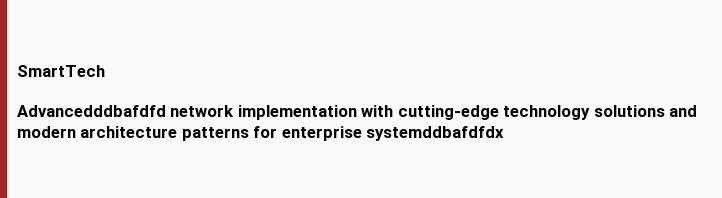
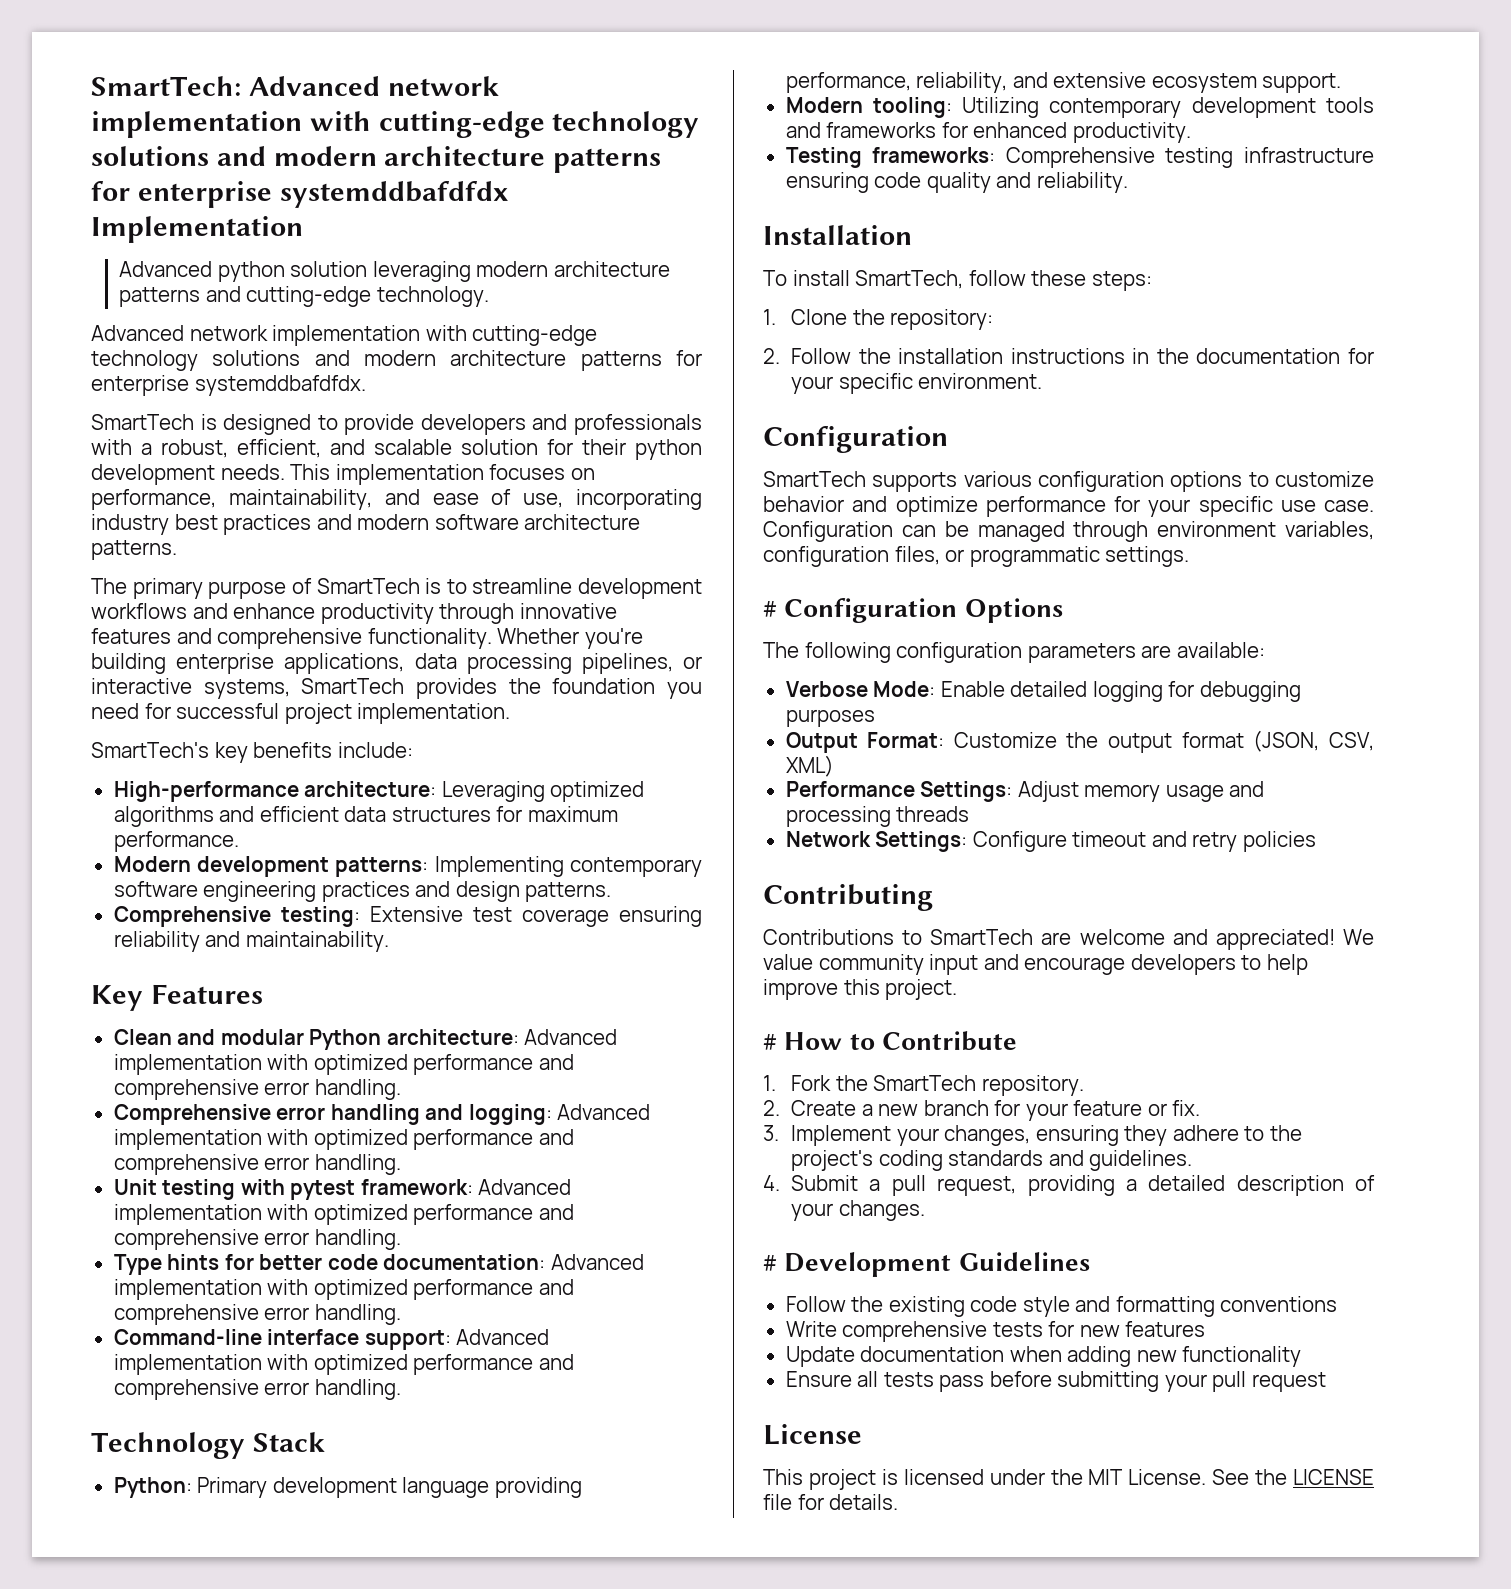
- SmartTech
- Advancedddbafdfd network implementation with cutting-edge technology solutions and modern architecture patterns for enterprise systemddbafdfdx
+ SmartTech: Advanced network implementation with cutting-edge technology solutions and modern architecture patterns for enterprise systemddbafdfdx Implementation
+ Advanced python solution leveraging modern architecture patterns and cutting-edge technology.
+ Advanced network implementation with cutting-edge technology solutions and modern architecture patterns for enterprise systemddbafdfdx.
+ SmartTech is designed to provide developers and professionals with a robust, efficient, and scalable solution for their python development needs. This implementation focuses on performance, maintainability, and ease of use, incorporating industry best practices and modern software architecture patterns.
+ The primary purpose of SmartTech is to streamline development workflows and enhance productivity through innovative features and comprehensive functionality. Whether you're building enterprise applications, data processing pipelines, or interactive systems, SmartTech provides the foundation you need for successful project implementation.
+ SmartTech's key benefits include:
+ High-performance architecture: Leveraging optimized algorithms and efficient data structures for maximum performance.
+ Modern development patterns: Implementing contemporary software engineering practices and design patterns.
+ Comprehensive testing: Extensive test coverage ensuring reliability and maintainability.
+ Key Features
+ Clean and modular Python architecture: Advanced implementation with optimized performance and comprehensive error handling.
+ Comprehensive error handling and logging: Advanced implementation with optimized performance and comprehensive error handling.
+ Unit testing with pytest framework: Advanced implementation with optimized performance and comprehensive error handling.
+ Type hints for better code documentation: Advanced implementation with optimized performance and comprehensive error handling.
+ Command-line interface support: Advanced implementation with optimized performance and comprehensive error handling.
+ Technology Stack
+ Python: Primary development language providing performance, reliability, and extensive ecosystem support.
+ Modern tooling: Utilizing contemporary development tools and frameworks for enhanced productivity.
+ Testing frameworks: Comprehensive testing infrastructure ensuring code quality and reliability.
+ Installation
+ To install SmartTech, follow these steps:
+ 1. Clone the repository:
+ 2. Follow the installation instructions in the documentation for your specific environment.
+ Configuration
+ SmartTech supports various configuration options to customize behavior and optimize performance for your specific use case. Configuration can be managed through environment variables, configuration files, or programmatic settings.
+ # Configuration Options
+ The following configuration parameters are available:
+ Verbose Mode: Enable detailed logging for debugging purposes
+ Output Format: Customize the output format (JSON, CSV, XML)
+ Performance Settings: Adjust memory usage and processing threads
+ Network Settings: Configure timeout and retry policies
+ Contributing
+ Contributions to SmartTech are welcome and appreciated! We value community input and encourage developers to help improve this project.
+ # How to Contribute
+ 1. Fork the SmartTech repository.
+ 2. Create a new branch for your feature or fix.
+ 3. Implement your changes, ensuring they adhere to the project's coding standards and guidelines.
+ 4. Submit a pull request, providing a detailed description of your changes.
+ # Development Guidelines
+ Follow the existing code style and formatting conventions
+ Write comprehensive tests for new features
+ Update documentation when adding new functionality
+ Ensure all tests pass before submitting your pull request
+ License
+ This project is licensed under the MIT License. See the LICENSE file for details.

